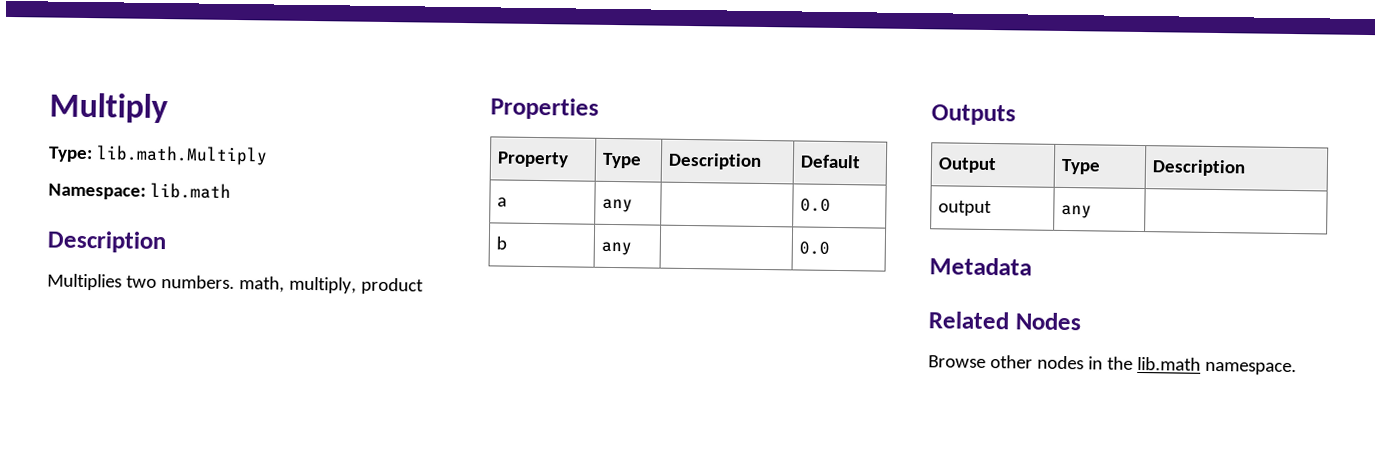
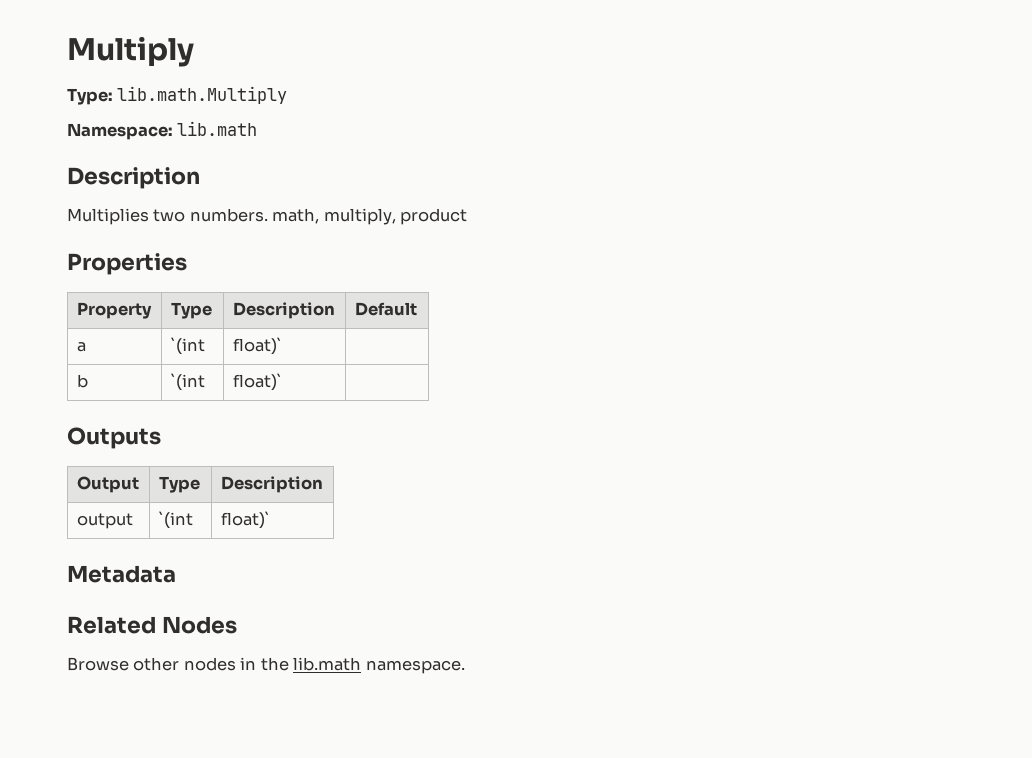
- a | any | | 0.0
+ a | `(int | float)` |
- b | any | | 0.0
+ b | `(int | float)` |
- output | any |
+ output | `(int | float)`

